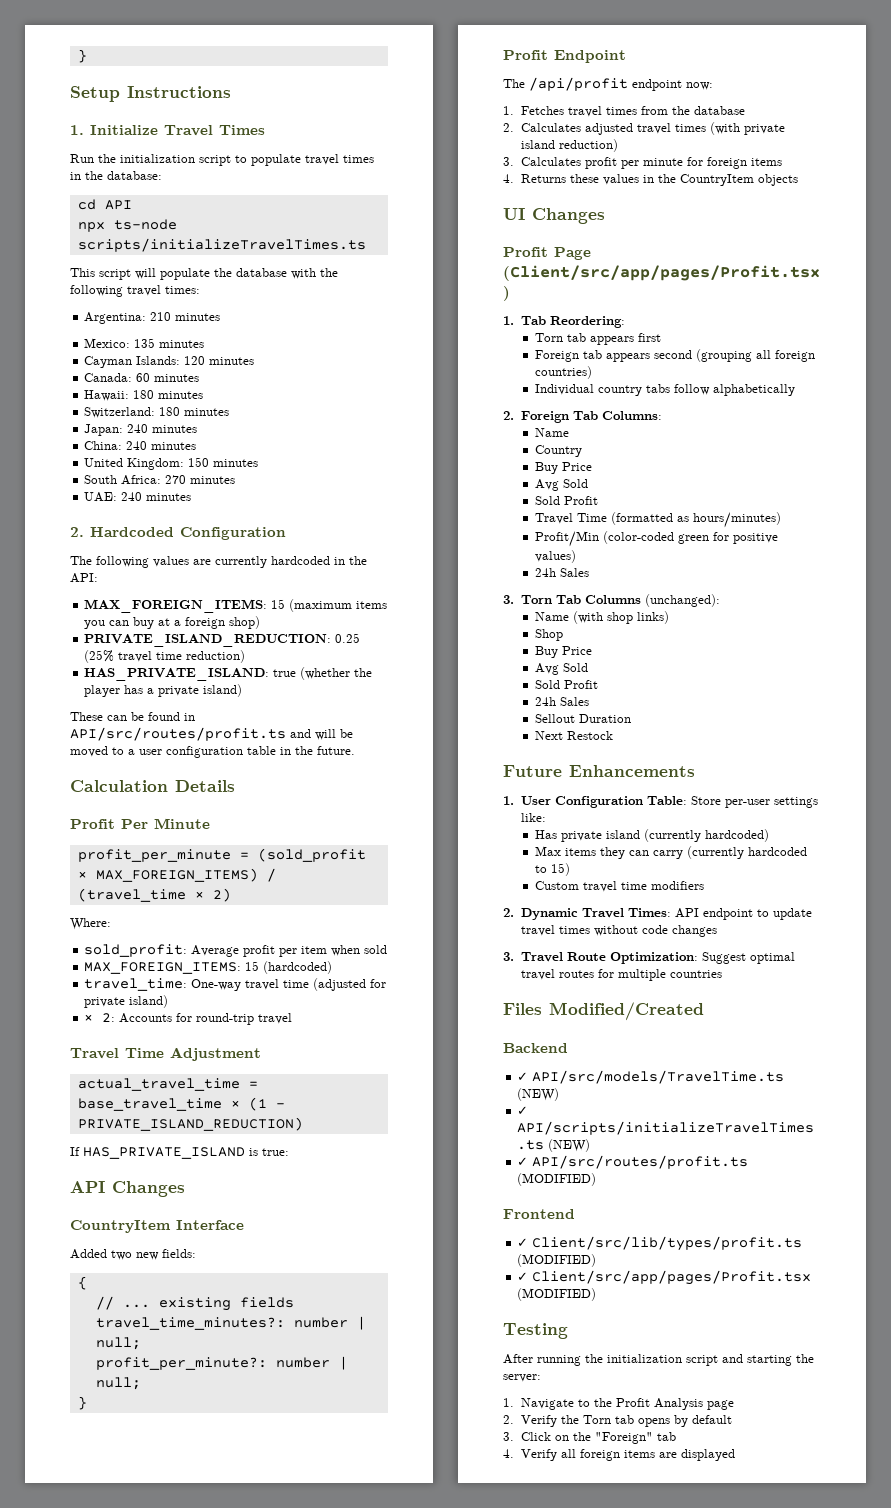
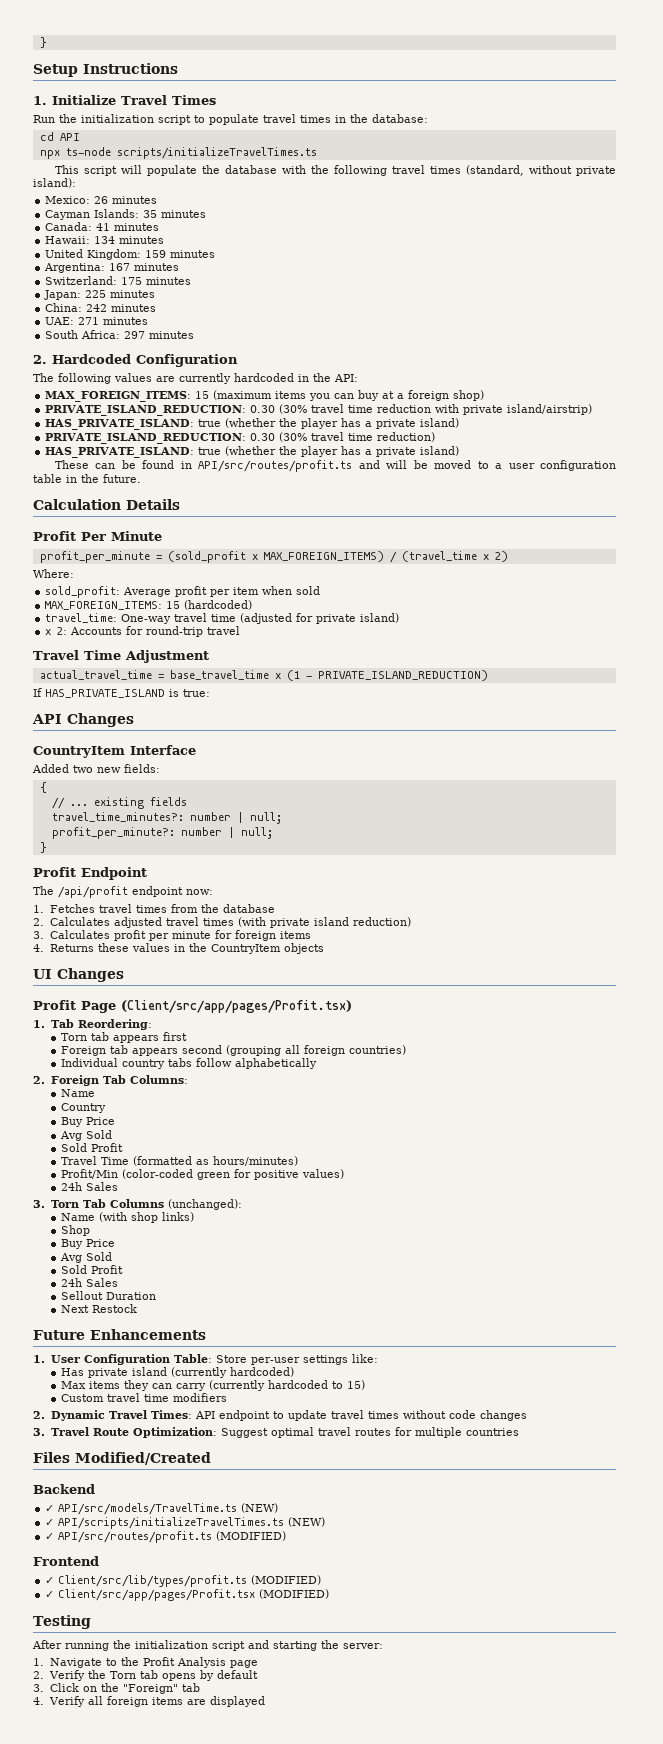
- This script will populate the database with the following travel times:
- Argentina: 210 minutes
+ This script will populate the database with the following travel times (standard, without private island):
- Mexico: 135 minutes
+ Mexico: 26 minutes
- Cayman Islands: 120 minutes
+ Cayman Islands: 35 minutes
- Canada: 60 minutes
+ Canada: 41 minutes
- Hawaii: 180 minutes
- Switzerland: 180 minutes
- Japan: 240 minutes
- China: 240 minutes
- United Kingdom: 150 minutes
+ Hawaii: 134 minutes
+ United Kingdom: 159 minutes
+ Argentina: 167 minutes
+ Switzerland: 175 minutes
+ Japan: 225 minutes
+ China: 242 minutes
+ UAE: 271 minutes
- South Africa: 270 minutes
- UAE: 240 minutes
+ South Africa: 297 minutes
- PRIVATE_ISLAND_REDUCTION: 0.25 (25% travel time reduction)
+ PRIVATE_ISLAND_REDUCTION: 0.30 (30% travel time reduction with private island/airstrip)
+ HAS_PRIVATE_ISLAND: true (whether the player has a private island)
+ PRIVATE_ISLAND_REDUCTION: 0.30 (30% travel time reduction)

